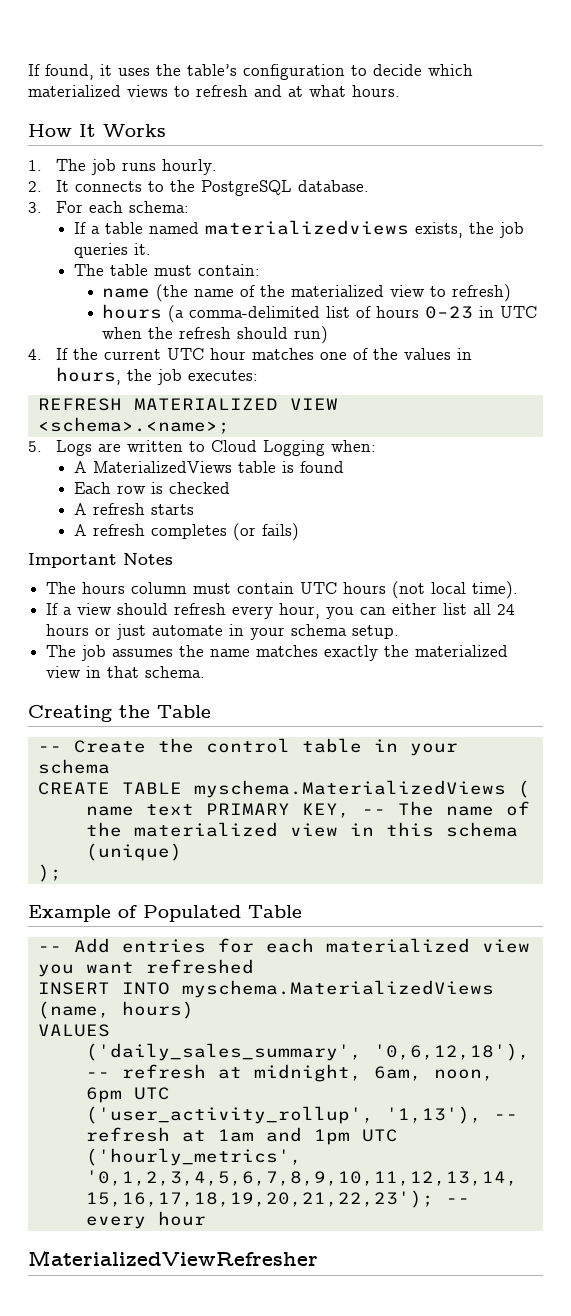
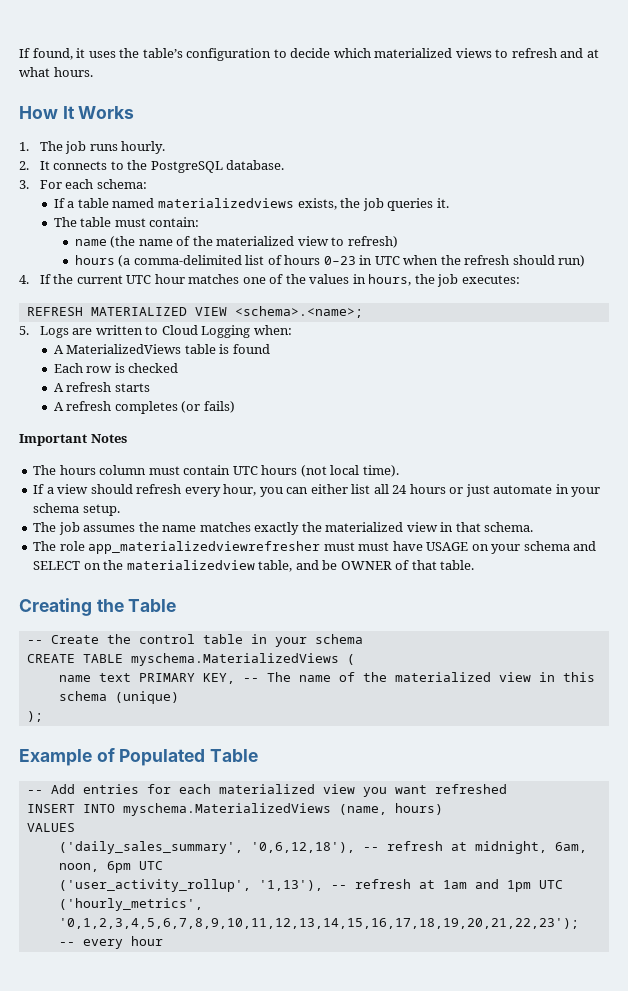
+ The role app_materializedviewrefresher must must have USAGE on your schema and SELECT on the materializedview table, and be OWNER of that table.
- MaterializedViewRefresher

